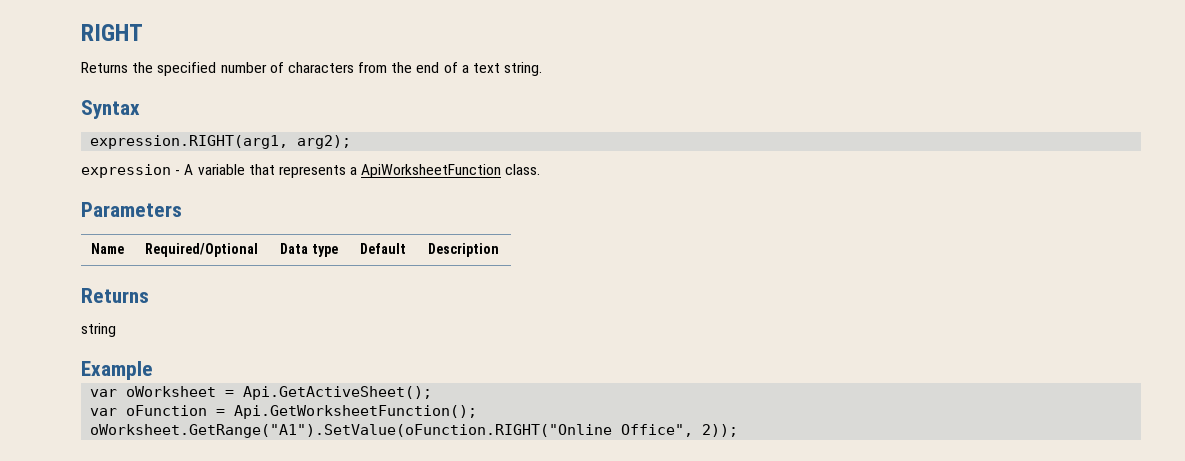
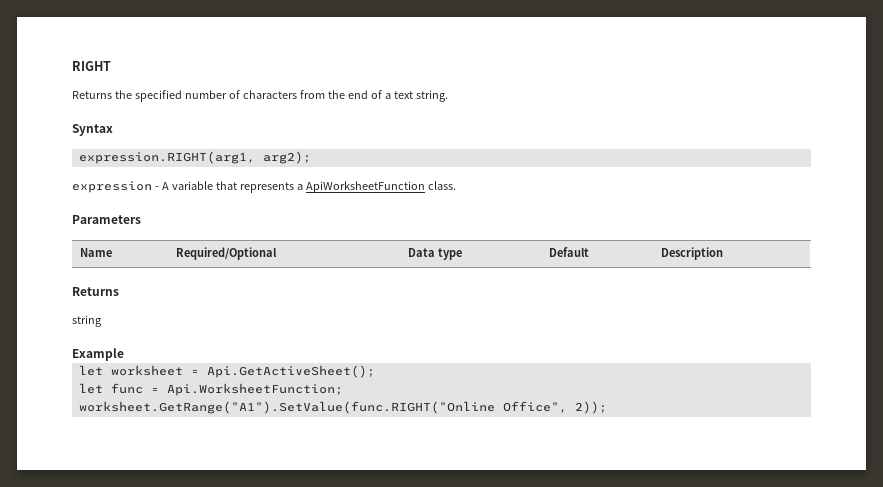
- var oWorksheet = Api.GetActiveSheet();
+ let worksheet = Api.GetActiveSheet();
- var oFunction = Api.GetWorksheetFunction();
- oWorksheet.GetRange("A1").SetValue(oFunction.RIGHT("Online Office", 2));
+ let func = Api.WorksheetFunction;
+ worksheet.GetRange("A1").SetValue(func.RIGHT("Online Office", 2));

